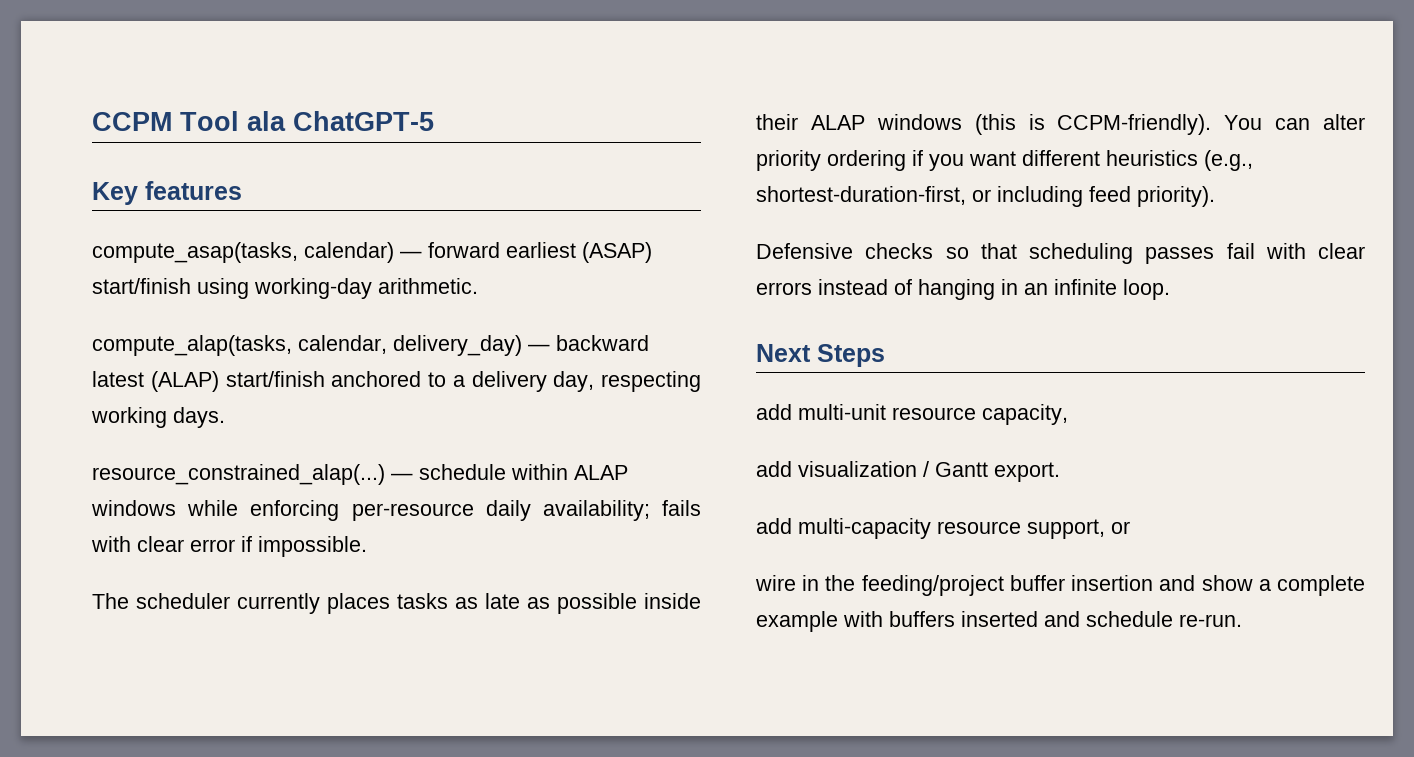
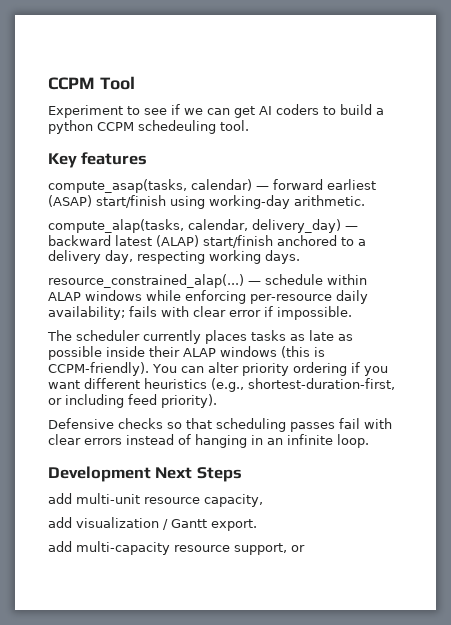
- CCPM Tool ala ChatGPT-5
+ CCPM Tool
+ Experiment to see if we can get AI coders to build a python CCPM schedeuling tool.
- Next Steps
+ Development Next Steps
- wire in the feeding/project buffer insertion and show a complete example with buffers inserted and schedule re-run.

